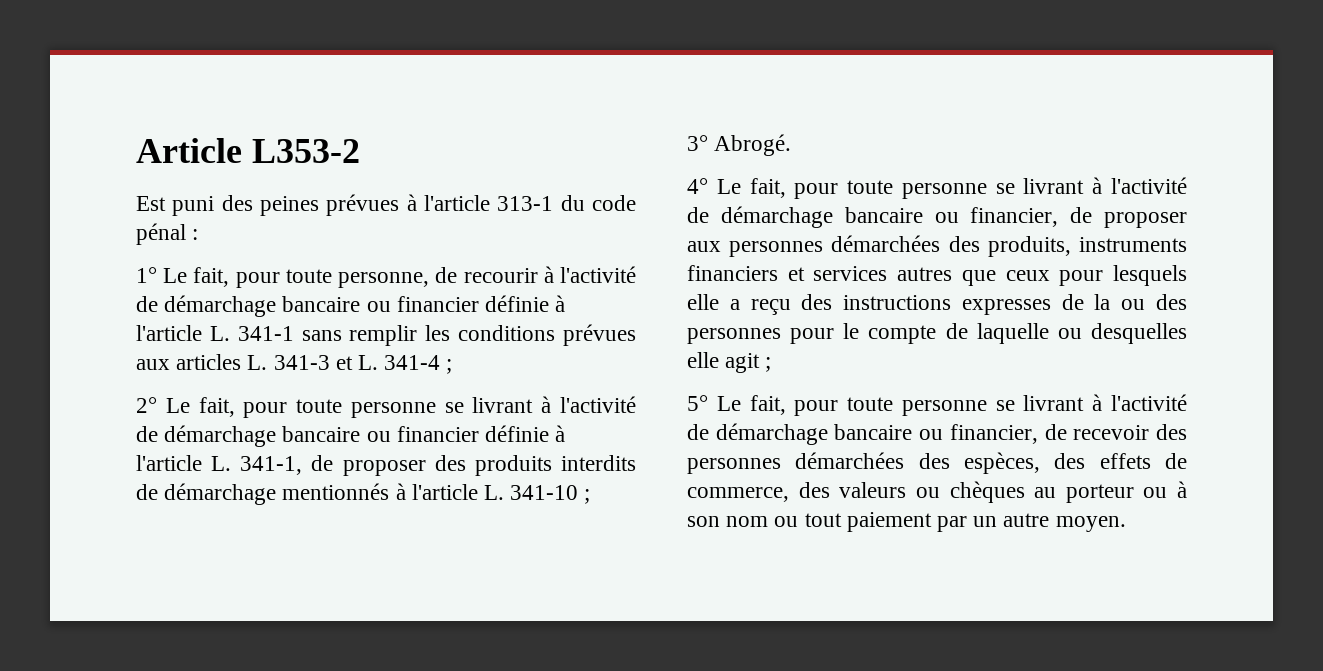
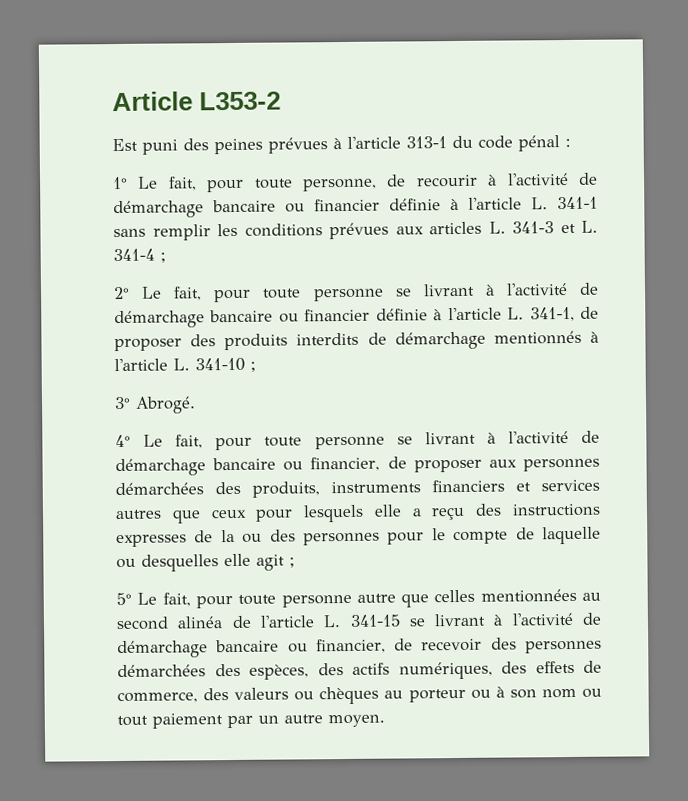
- 5° Le fait, pour toute personne se livrant à l'activité de démarchage bancaire ou financier, de recevoir des personnes démarchées des espèces, des effets de commerce, des valeurs ou chèques au porteur ou à son nom ou tout paiement par un autre moyen.
+ 5° Le fait, pour toute personne autre que celles mentionnées au second alinéa de l'article L. 341-15 se livrant à l'activité de démarchage bancaire ou financier, de recevoir des personnes démarchées des espèces, des actifs numériques, des effets de commerce, des valeurs ou chèques au porteur ou à son nom ou tout paiement par un autre moyen.

